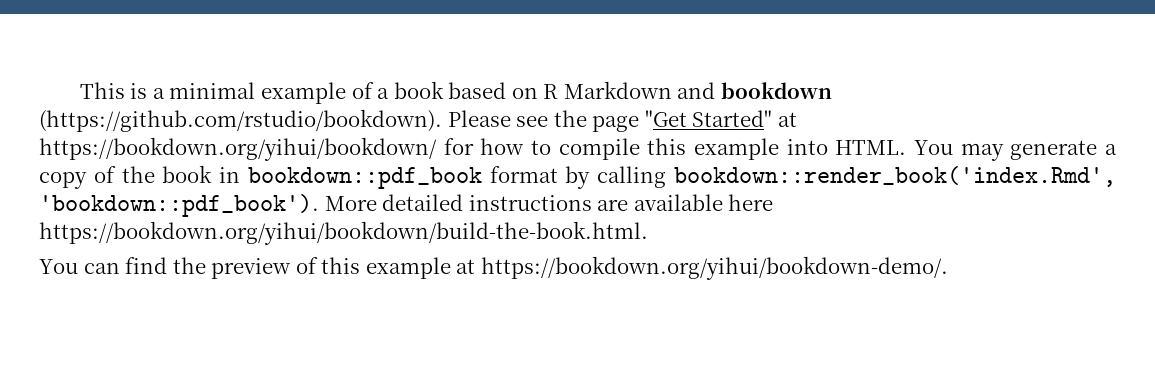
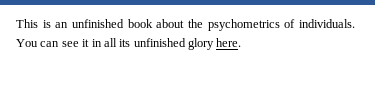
- This is a minimal example of a book based on R Markdown and bookdown (https://github.com/rstudio/bookdown). Please see the page "Get Started" at https://bookdown.org/yihui/bookdown/ for how to compile this example into HTML. You may generate a copy of the book in bookdown::pdf_book format by calling bookdown::render_book('index.Rmd', 'bookdown::pdf_book'). More detailed instructions are available here https://bookdown.org/yihui/bookdown/build-the-book.html.
- You can find the preview of this example at https://bookdown.org/yihui/bookdown-demo/.
+ This is an unfinished book about the psychometrics of individuals. You can see it in all its unfinished glory here.

